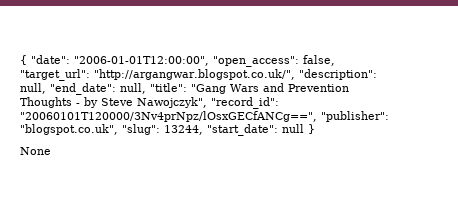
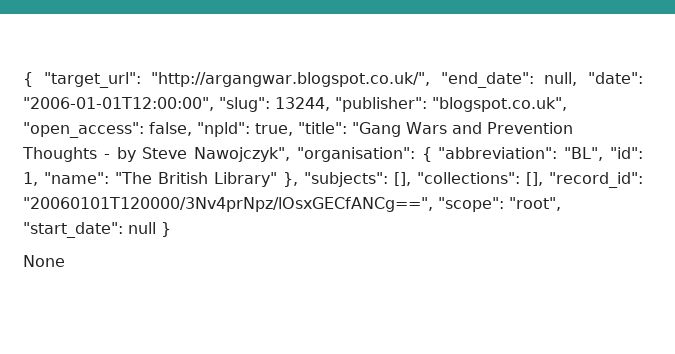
- { "date": "2006-01-01T12:00:00", "open_access": false, "target_url": "http://argangwar.blogspot.co.uk/", "description": null, "end_date": null, "title": "Gang Wars and Prevention Thoughts - by Steve Nawojczyk", "record_id": "20060101T120000/3Nv4prNpz/lOsxGECfANCg==", "publisher": "blogspot.co.uk", "slug": 13244, "start_date": null }
+ { "target_url": "http://argangwar.blogspot.co.uk/", "end_date": null, "date": "2006-01-01T12:00:00", "slug": 13244, "publisher": "blogspot.co.uk", "open_access": false, "npld": true, "title": "Gang Wars and Prevention Thoughts - by Steve Nawojczyk", "organisation": { "abbreviation": "BL", "id": 1, "name": "The British Library" }, "subjects": [], "collections": [], "record_id": "20060101T120000/3Nv4prNpz/lOsxGECfANCg==", "scope": "root", "start_date": null }

